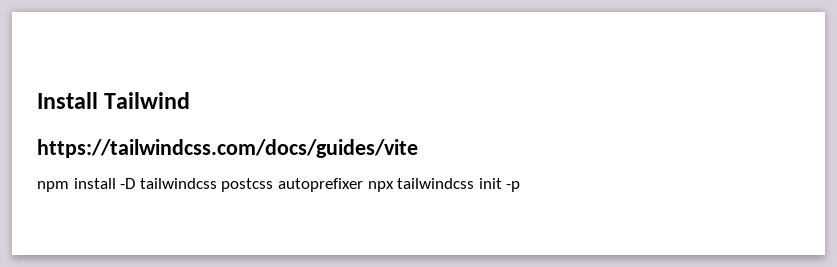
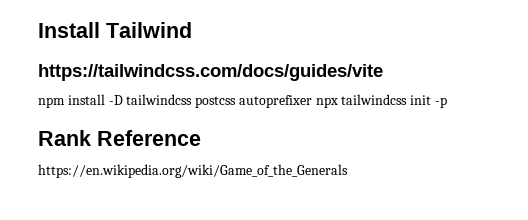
+ Rank Reference
+ https://en.wikipedia.org/wiki/Game_of_the_Generals

